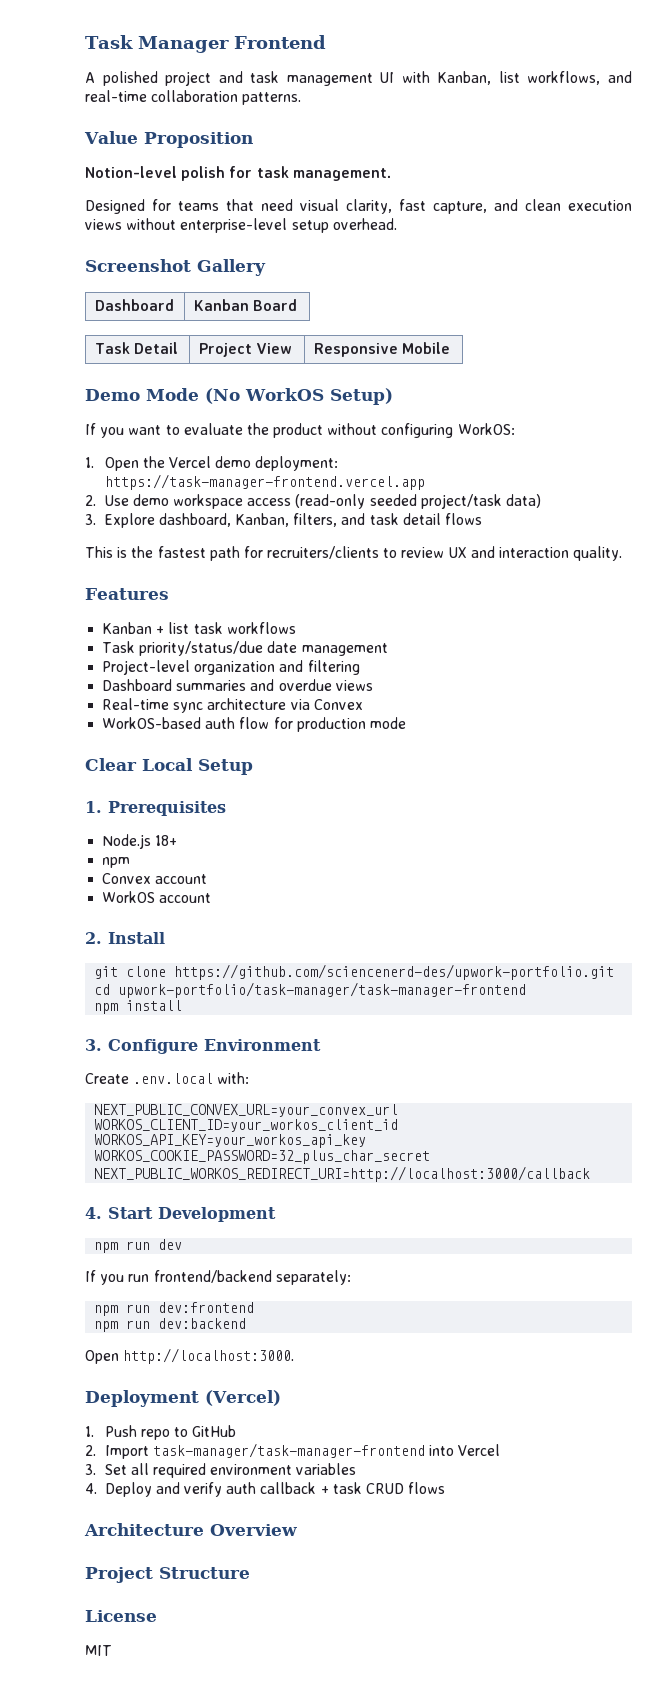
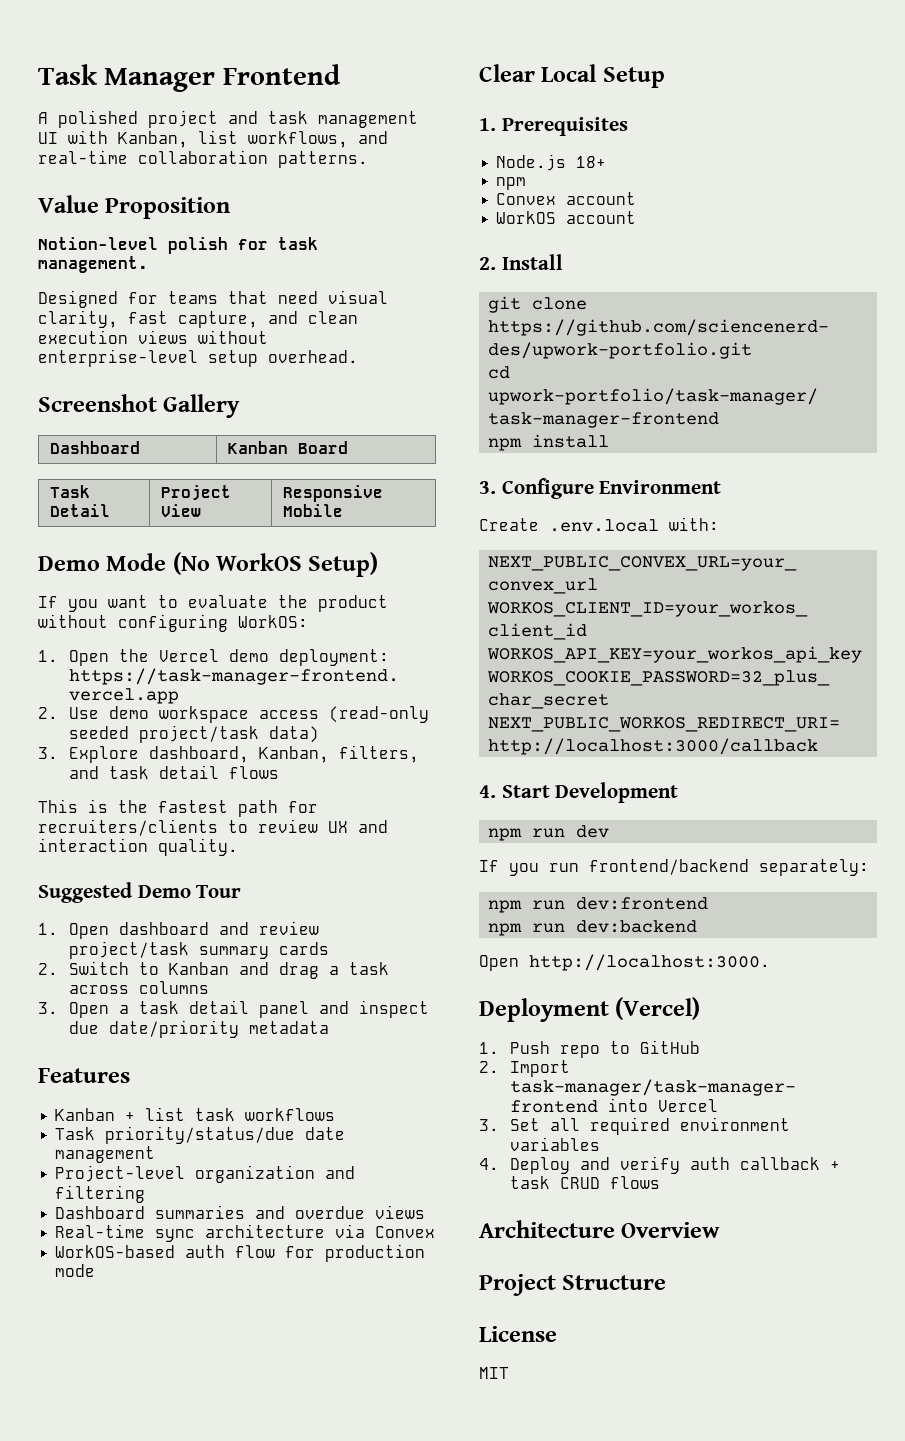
+ Suggested Demo Tour
+ 1. Open dashboard and review project/task summary cards
+ 2. Switch to Kanban and drag a task across columns
+ 3. Open a task detail panel and inspect due date/priority metadata

